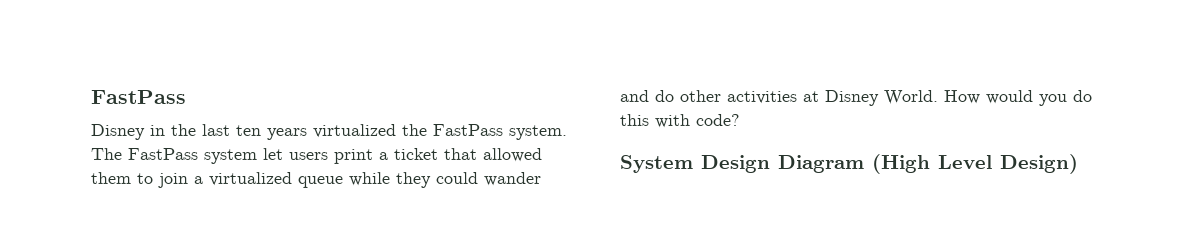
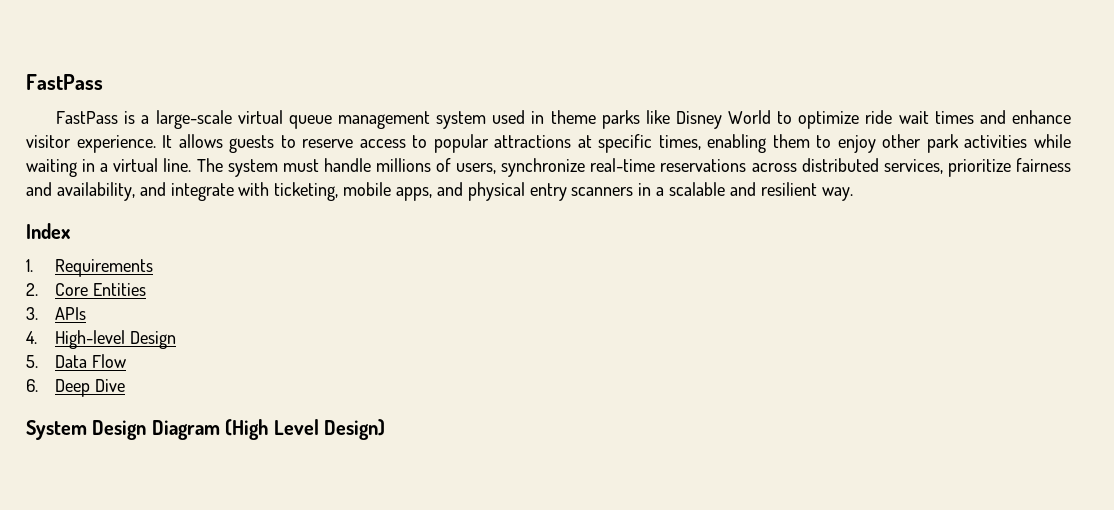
- Disney in the last ten years virtualized the FastPass system. The FastPass system let users print a ticket that allowed them to join a virtualized queue while they could wander and do other activities at Disney World. How would you do this with code?
+ FastPass is a large-scale virtual queue management system used in theme parks like Disney World to optimize ride wait times and enhance visitor experience. It allows guests to reserve access to popular attractions at specific times, enabling them to enjoy other park activities while waiting in a virtual line. The system must handle millions of users, synchronize real-time reservations across distributed services, prioritize fairness and availability, and integrate with ticketing, mobile apps, and physical entry scanners in a scalable and resilient way.
+ Index
+ 1. Requirements
+ 2. Core Entities
+ 3. APIs
+ 4. High-level Design
+ 5. Data Flow
+ 6. Deep Dive

